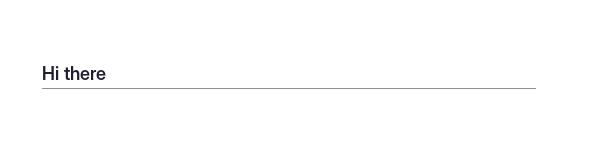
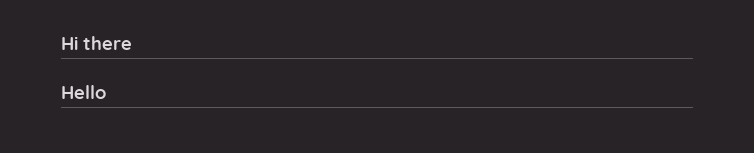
+ Hello

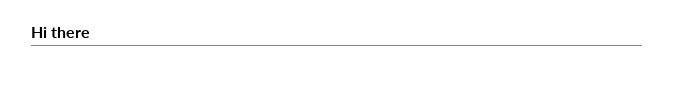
- Hello

